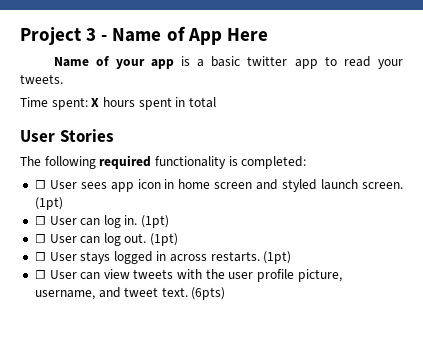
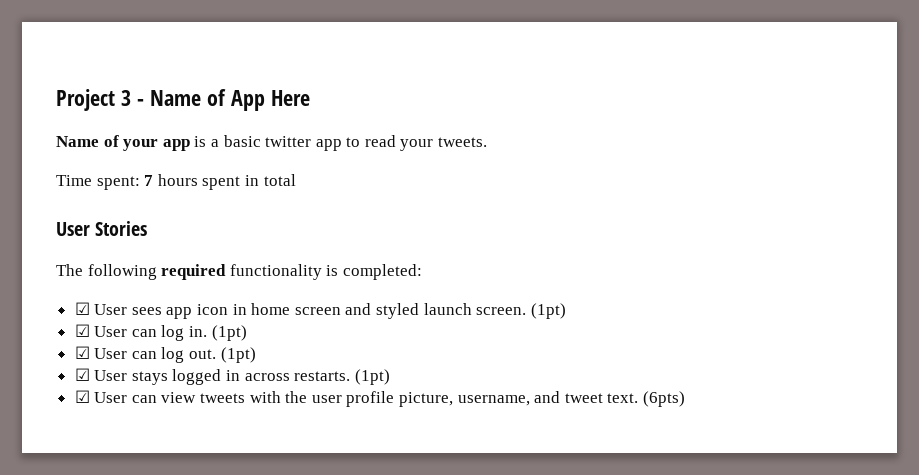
- Time spent: X hours spent in total
+ Time spent: 7 hours spent in total
- ☐ User sees app icon in home screen and styled launch screen.
+ ☑ User sees app icon in home screen and styled launch screen.
- ☐ User can log in.
+ ☑ User can log in.
- ☐ User can log out.
+ ☑ User can log out.
- ☐ User stays logged in across restarts.
+ ☑ User stays logged in across restarts.
- ☐ User can view tweets with the user profile picture, username, and tweet text.
+ ☑ User can view tweets with the user profile picture, username, and tweet text.

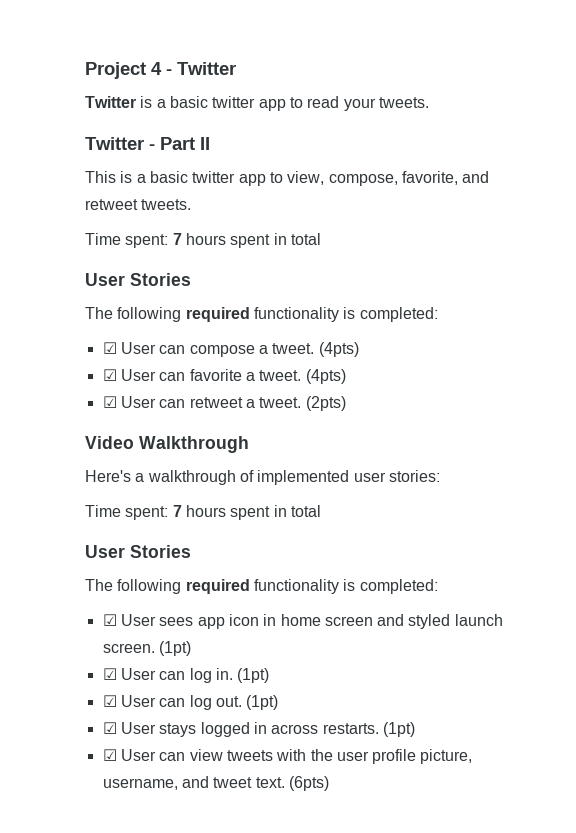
- Project 3 - Name of App Here
- Name of your app is a basic twitter app to read your tweets.
+ Project 4 - Twitter
+ Twitter is a basic twitter app to read your tweets.
+ Twitter - Part II
+ This is a basic twitter app to view, compose, favorite, and retweet tweets.
+ Time spent: 7 hours spent in total
+ User Stories
+ The following required functionality is completed:
+ ☑ User can compose a tweet. (4pts)
+ ☑ User can favorite a tweet. (4pts)
+ ☑ User can retweet a tweet. (2pts)
+ Video Walkthrough
+ Here's a walkthrough of implemented user stories:

